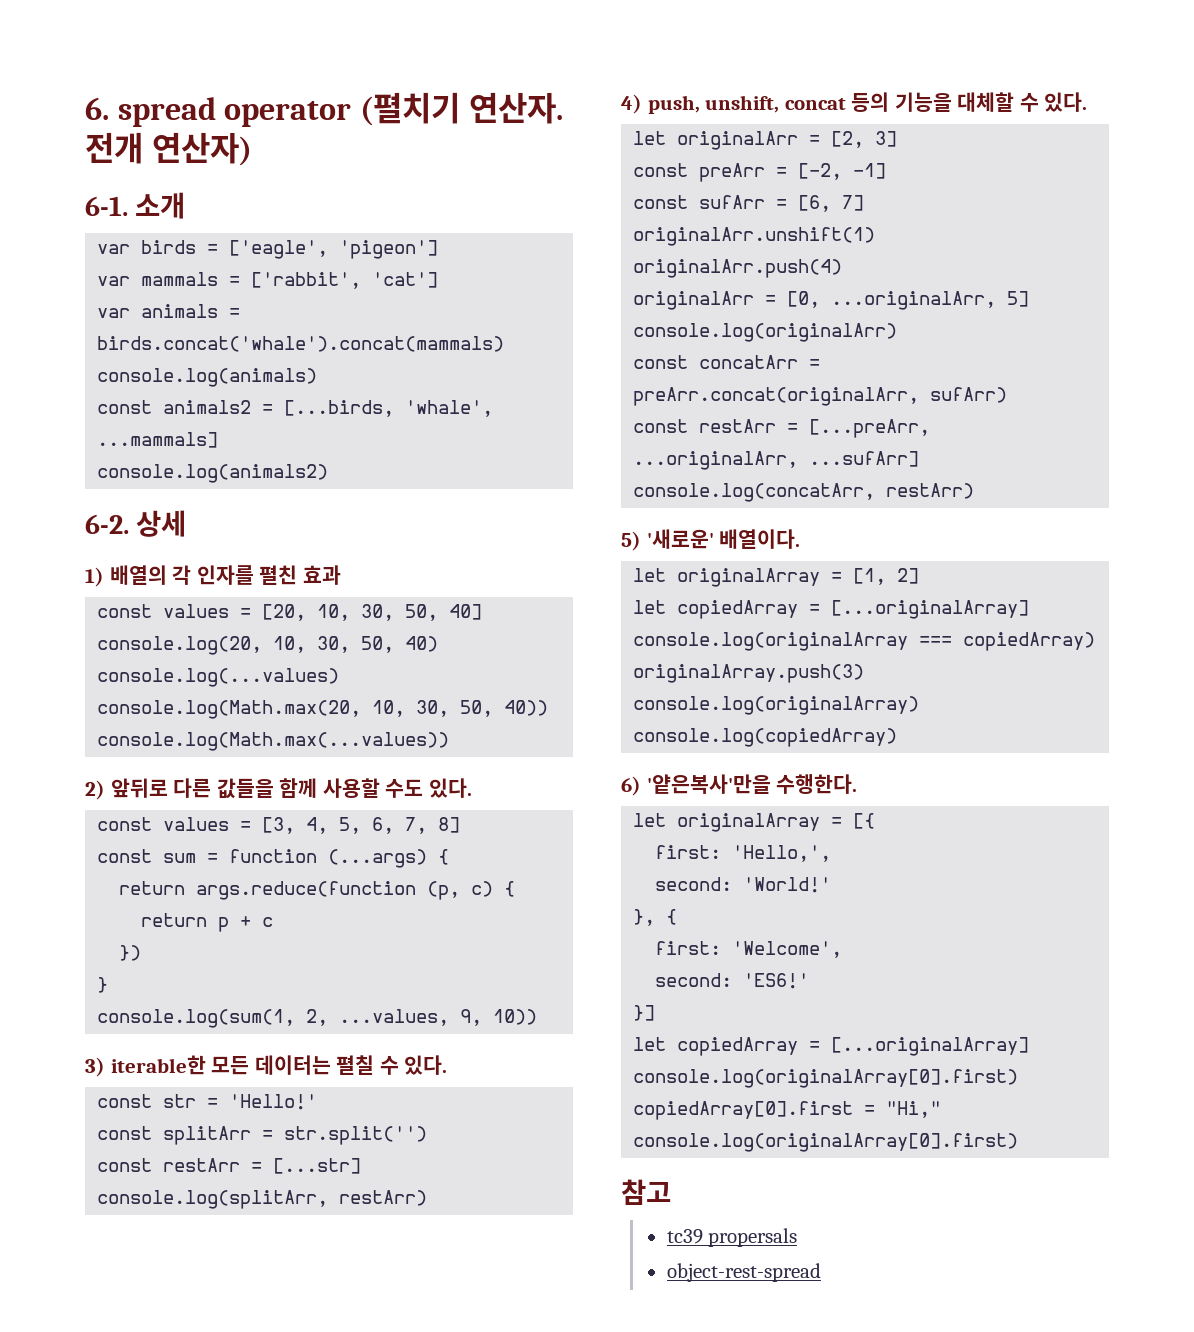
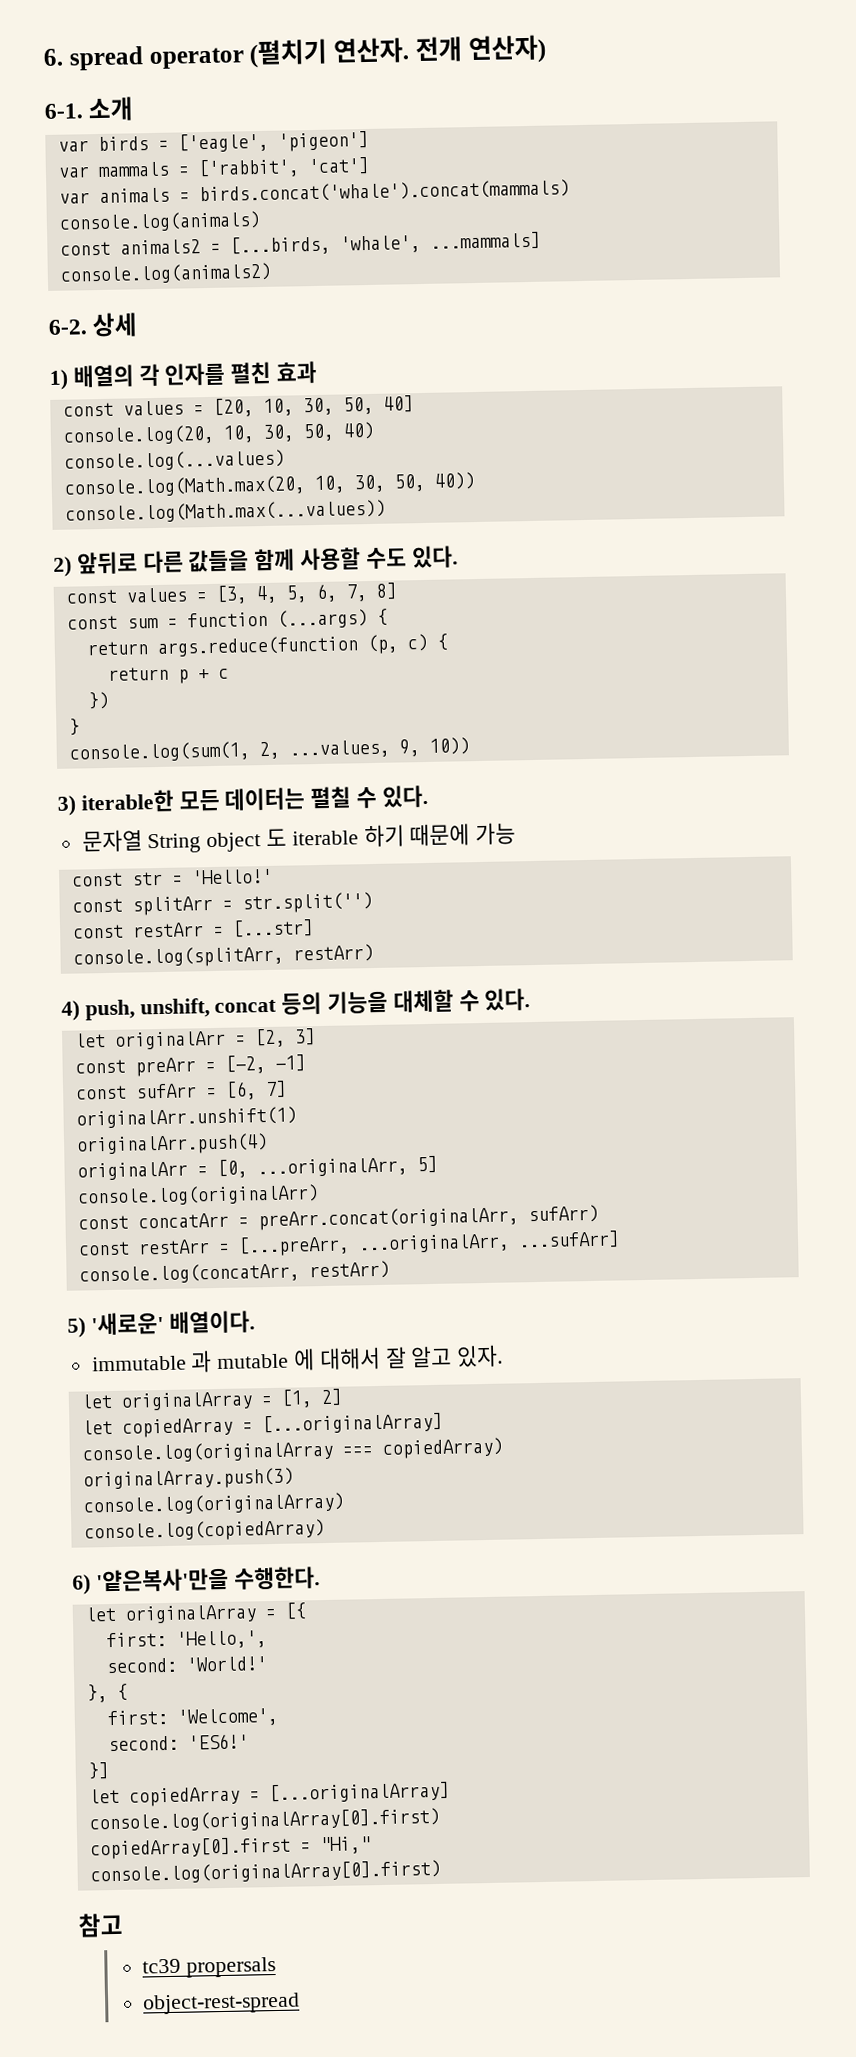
+ 문자열 String object 도 iterable 하기 때문에 가능
+ immutable 과 mutable 에 대해서 잘 알고 있자.

